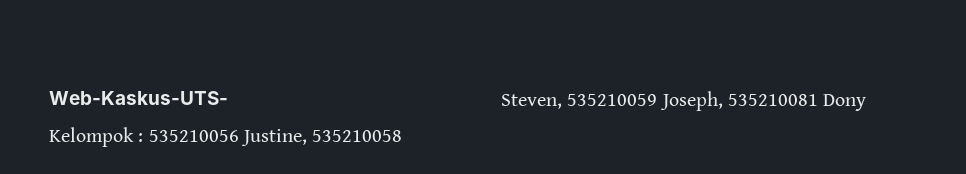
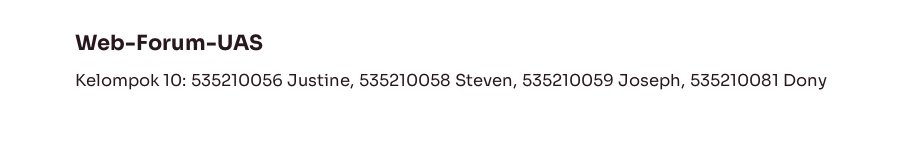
- Web-Kaskus-UTS-
+ Web-Forum-UAS
- Kelompok : 535210056 Justine, 535210058 Steven, 535210059 Joseph, 535210081 Dony
+ Kelompok 10: 535210056 Justine, 535210058 Steven, 535210059 Joseph, 535210081 Dony

